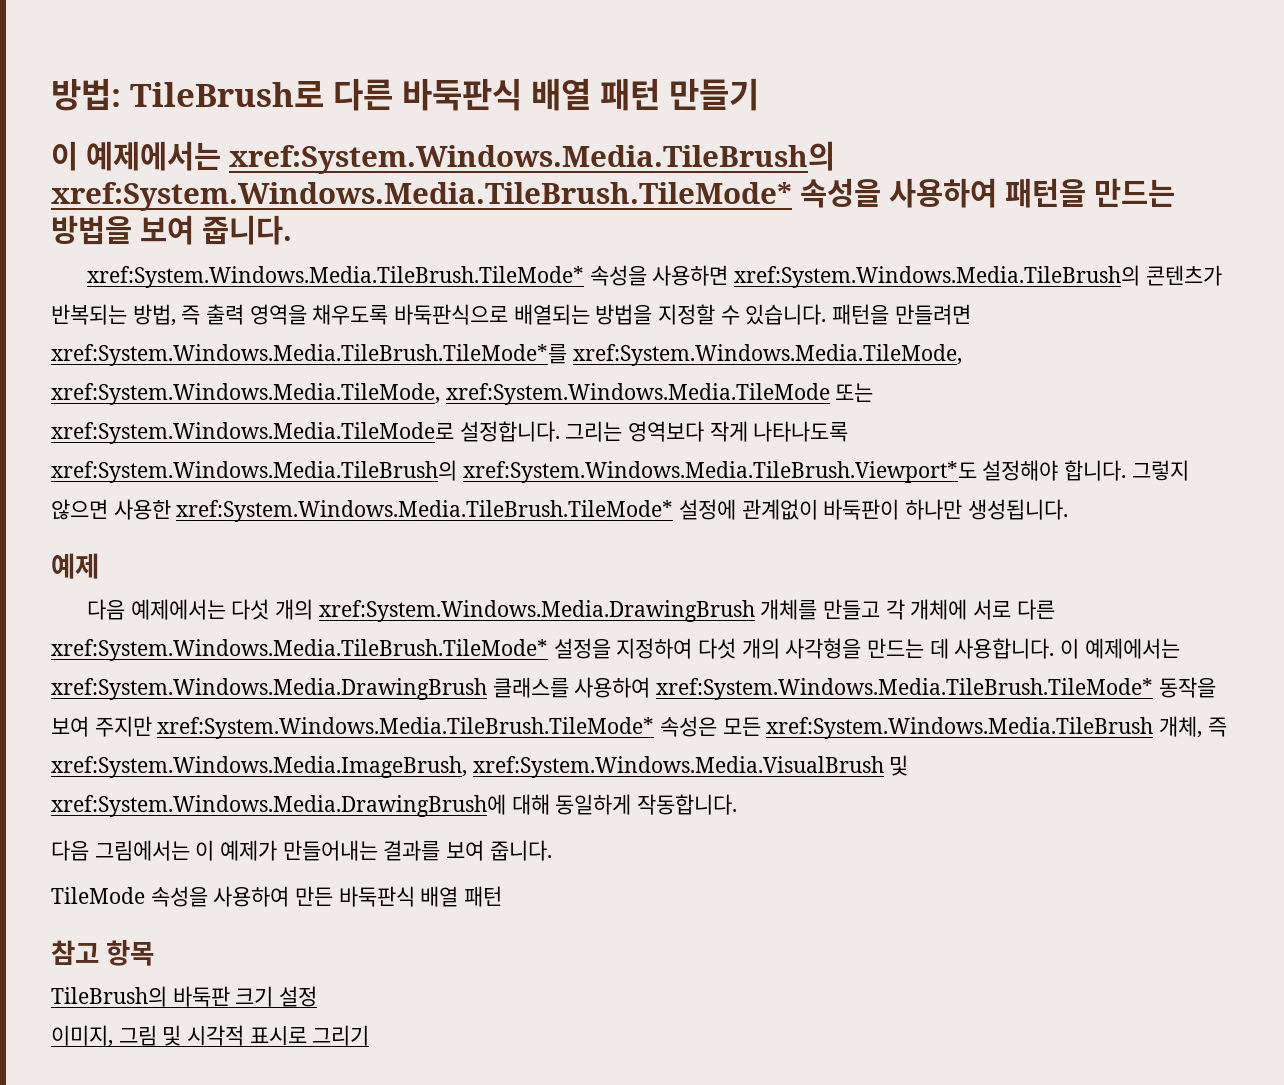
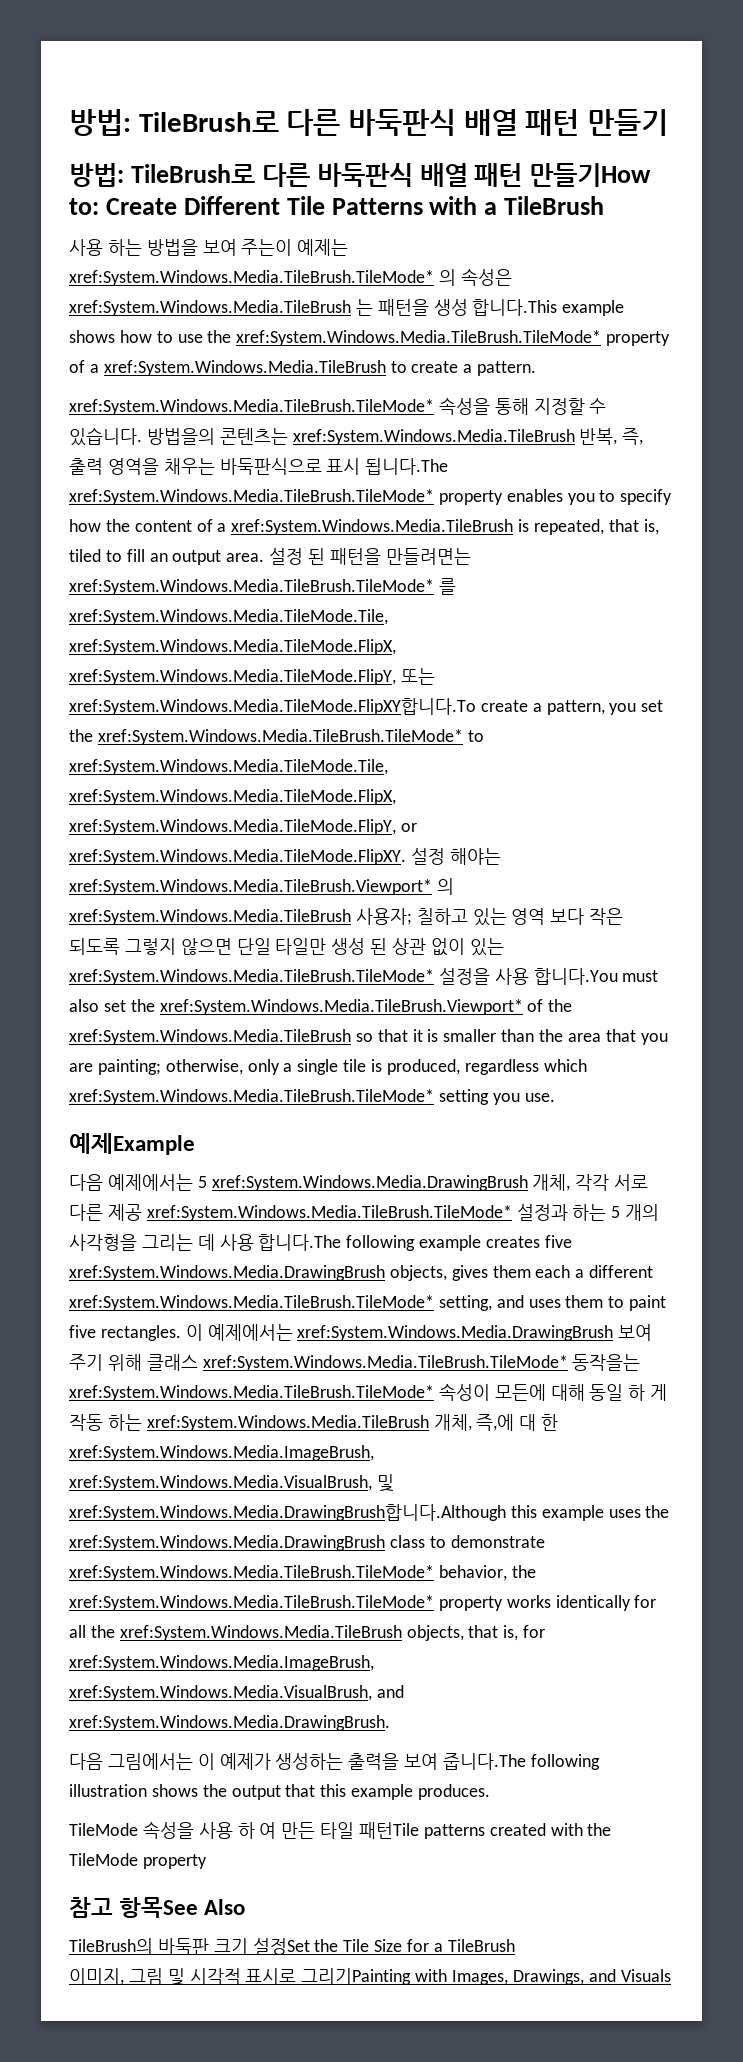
- 이 예제에서는 xref:System.Windows.Media.TileBrush의 xref:System.Windows.Media.TileBrush.TileMode* 속성을 사용하여 패턴을 만드는 방법을 보여 줍니다.
- xref:System.Windows.Media.TileBrush.TileMode* 속성을 사용하면 xref:System.Windows.Media.TileBrush의 콘텐츠가 반복되는 방법, 즉 출력 영역을 채우도록 바둑판식으로 배열되는 방법을 지정할 수 있습니다. 패턴을 만들려면 xref:System.Windows.Media.TileBrush.TileMode*를 xref:System.Windows.Media.TileMode, xref:System.Windows.Media.TileMode, xref:System.Windows.Media.TileMode 또는 xref:System.Windows.Media.TileMode로 설정합니다. 그리는 영역보다 작게 나타나도록 xref:System.Windows.Media.TileBrush의 xref:System.Windows.Media.TileBrush.Viewport*도 설정해야 합니다. 그렇지 않으면 사용한 xref:System.Windows.Media.TileBrush.TileMode* 설정에 관계없이 바둑판이 하나만 생성됩니다.
- 예제
- 다음 예제에서는 다섯 개의 xref:System.Windows.Media.DrawingBrush 개체를 만들고 각 개체에 서로 다른 xref:System.Windows.Media.TileBrush.TileMode* 설정을 지정하여 다섯 개의 사각형을 만드는 데 사용합니다. 이 예제에서는 xref:System.Windows.Media.DrawingBrush 클래스를 사용하여 xref:System.Windows.Media.TileBrush.TileMode* 동작을 보여 주지만 xref:System.Windows.Media.TileBrush.TileMode* 속성은 모든 xref:System.Windows.Media.TileBrush 개체, 즉 xref:System.Windows.Media.ImageBrush, xref:System.Windows.Media.VisualBrush 및 xref:System.Windows.Media.DrawingBrush에 대해 동일하게 작동합니다.
- 다음 그림에서는 이 예제가 만들어내는 결과를 보여 줍니다.
- TileMode 속성을 사용하여 만든 바둑판식 배열 패턴
+ 방법: TileBrush로 다른 바둑판식 배열 패턴 만들기How to: Create Different Tile Patterns with a TileBrush
+ 사용 하는 방법을 보여 주는이 예제는 xref:System.Windows.Media.TileBrush.TileMode* 의 속성은 xref:System.Windows.Media.TileBrush 는 패턴을 생성 합니다.This example shows how to use the xref:System.Windows.Media.TileBrush.TileMode* property of a xref:System.Windows.Media.TileBrush to create a pattern.
+ xref:System.Windows.Media.TileBrush.TileMode* 속성을 통해 지정할 수 있습니다. 방법을의 콘텐츠는 xref:System.Windows.Media.TileBrush 반복, 즉, 출력 영역을 채우는 바둑판식으로 표시 됩니다.The xref:System.Windows.Media.TileBrush.TileMode* property enables you to specify how the content of a xref:System.Windows.Media.TileBrush is repeated, that is, tiled to fill an output area. 설정 된 패턴을 만들려면는 xref:System.Windows.Media.TileBrush.TileMode* 를 xref:System.Windows.Media.TileMode.Tile, xref:System.Windows.Media.TileMode.FlipX, xref:System.Windows.Media.TileMode.FlipY, 또는 xref:System.Windows.Media.TileMode.FlipXY합니다.To create a pattern, you set the xref:System.Windows.Media.TileBrush.TileMode* to xref:System.Windows.Media.TileMode.Tile, xref:System.Windows.Media.TileMode.FlipX, xref:System.Windows.Media.TileMode.FlipY, or xref:System.Windows.Media.TileMode.FlipXY. 설정 해야는 xref:System.Windows.Media.TileBrush.Viewport* 의 xref:System.Windows.Media.TileBrush 사용자; 칠하고 있는 영역 보다 작은 되도록 그렇지 않으면 단일 타일만 생성 된 상관 없이 있는 xref:System.Windows.Media.TileBrush.TileMode* 설정을 사용 합니다.You must also set the xref:System.Windows.Media.TileBrush.Viewport* of the xref:System.Windows.Media.TileBrush so that it is smaller than the area that you are painting; otherwise, only a single tile is produced, regardless which xref:System.Windows.Media.TileBrush.TileMode* setting you use.
+ 예제Example
+ 다음 예제에서는 5 xref:System.Windows.Media.DrawingBrush 개체, 각각 서로 다른 제공 xref:System.Windows.Media.TileBrush.TileMode* 설정과 하는 5 개의 사각형을 그리는 데 사용 합니다.The following example creates five xref:System.Windows.Media.DrawingBrush objects, gives them each a different xref:System.Windows.Media.TileBrush.TileMode* setting, and uses them to paint five rectangles. 이 예제에서는 xref:System.Windows.Media.DrawingBrush 보여 주기 위해 클래스 xref:System.Windows.Media.TileBrush.TileMode* 동작을는 xref:System.Windows.Media.TileBrush.TileMode* 속성이 모든에 대해 동일 하 게 작동 하는 xref:System.Windows.Media.TileBrush 개체, 즉,에 대 한 xref:System.Windows.Media.ImageBrush, xref:System.Windows.Media.VisualBrush, 및 xref:System.Windows.Media.DrawingBrush합니다.Although this example uses the xref:System.Windows.Media.DrawingBrush class to demonstrate xref:System.Windows.Media.TileBrush.TileMode* behavior, the xref:System.Windows.Media.TileBrush.TileMode* property works identically for all the xref:System.Windows.Media.TileBrush objects, that is, for xref:System.Windows.Media.ImageBrush, xref:System.Windows.Media.VisualBrush, and xref:System.Windows.Media.DrawingBrush.
+ 다음 그림에서는 이 예제가 생성하는 출력을 보여 줍니다.The following illustration shows the output that this example produces.
+ TileMode 속성을 사용 하 여 만든 타일 패턴Tile patterns created with the TileMode property
- 참고 항목
+ 참고 항목See Also
- TileBrush의 바둑판 크기 설정
+ TileBrush의 바둑판 크기 설정Set the Tile Size for a TileBrush
- 이미지, 그림 및 시각적 표시로 그리기
+ 이미지, 그림 및 시각적 표시로 그리기Painting with Images, Drawings, and Visuals

